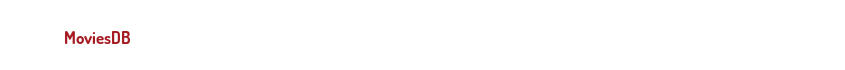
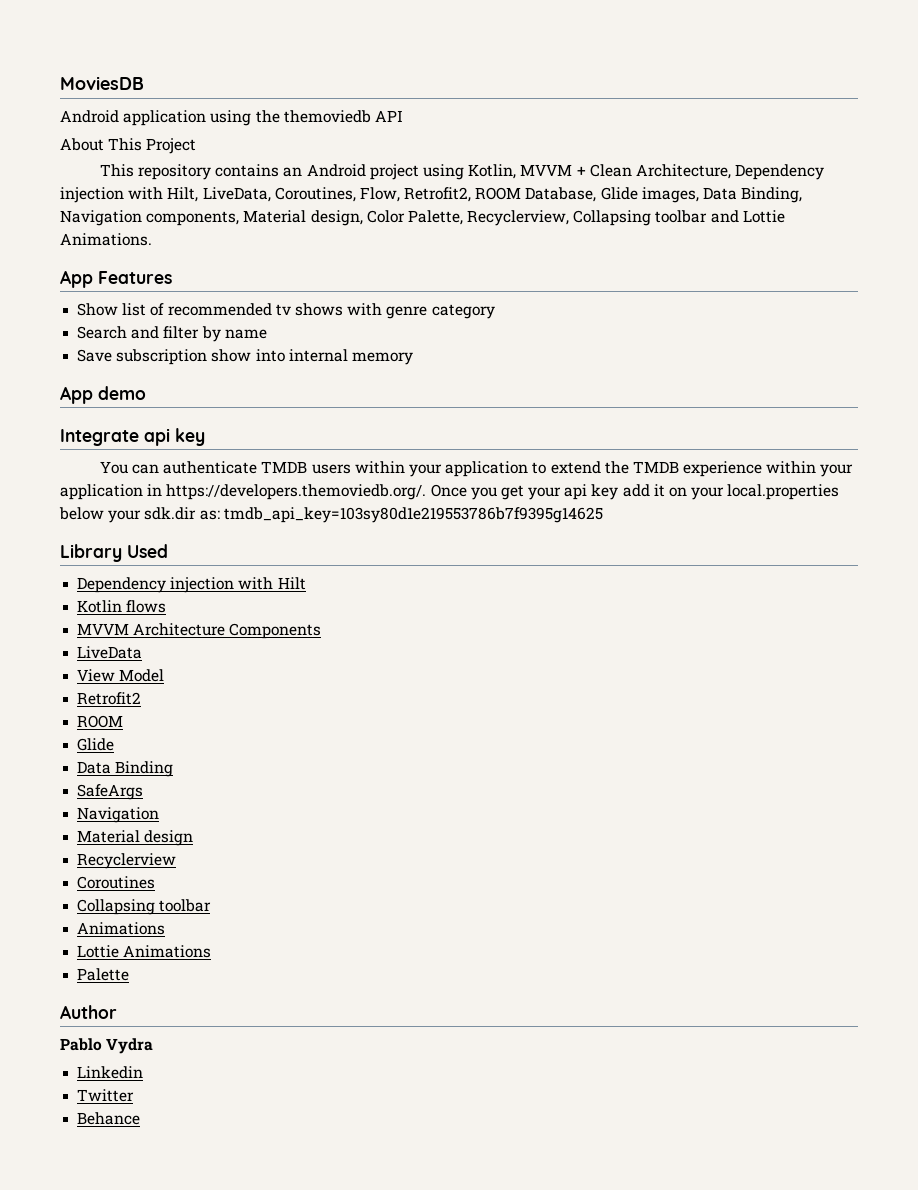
+ Android application using the themoviedb API
+ About This Project
+ This repository contains an Android project using Kotlin, MVVM + Clean Architecture, Dependency injection with Hilt, LiveData, Coroutines, Flow, Retrofit2, ROOM Database, Glide images, Data Binding, Navigation components, Material design, Color Palette, Recyclerview, Collapsing toolbar and Lottie Animations.
+ App Features
+ Show list of recommended tv shows with genre category
+ Search and filter by name
+ Save subscription show into internal memory
+ App demo
+ Integrate api key
+ You can authenticate TMDB users within your application to extend the TMDB experience within your application in https://developers.themoviedb.org/. Once you get your api key add it on your local.properties below your sdk.dir as: tmdb_api_key=103sy80d1e219553786b7f9395g14625
+ Library Used
+ Dependency injection with Hilt
+ Kotlin flows
+ MVVM Architecture Components
+ LiveData
+ View Model
+ Retrofit2
+ ROOM
+ Glide
+ Data Binding
+ SafeArgs
+ Navigation
+ Material design
+ Recyclerview
+ Coroutines
+ Collapsing toolbar
+ Animations
+ Lottie Animations
+ Palette
+ Author
+ Pablo Vydra
+ Linkedin
+ Twitter
+ Behance

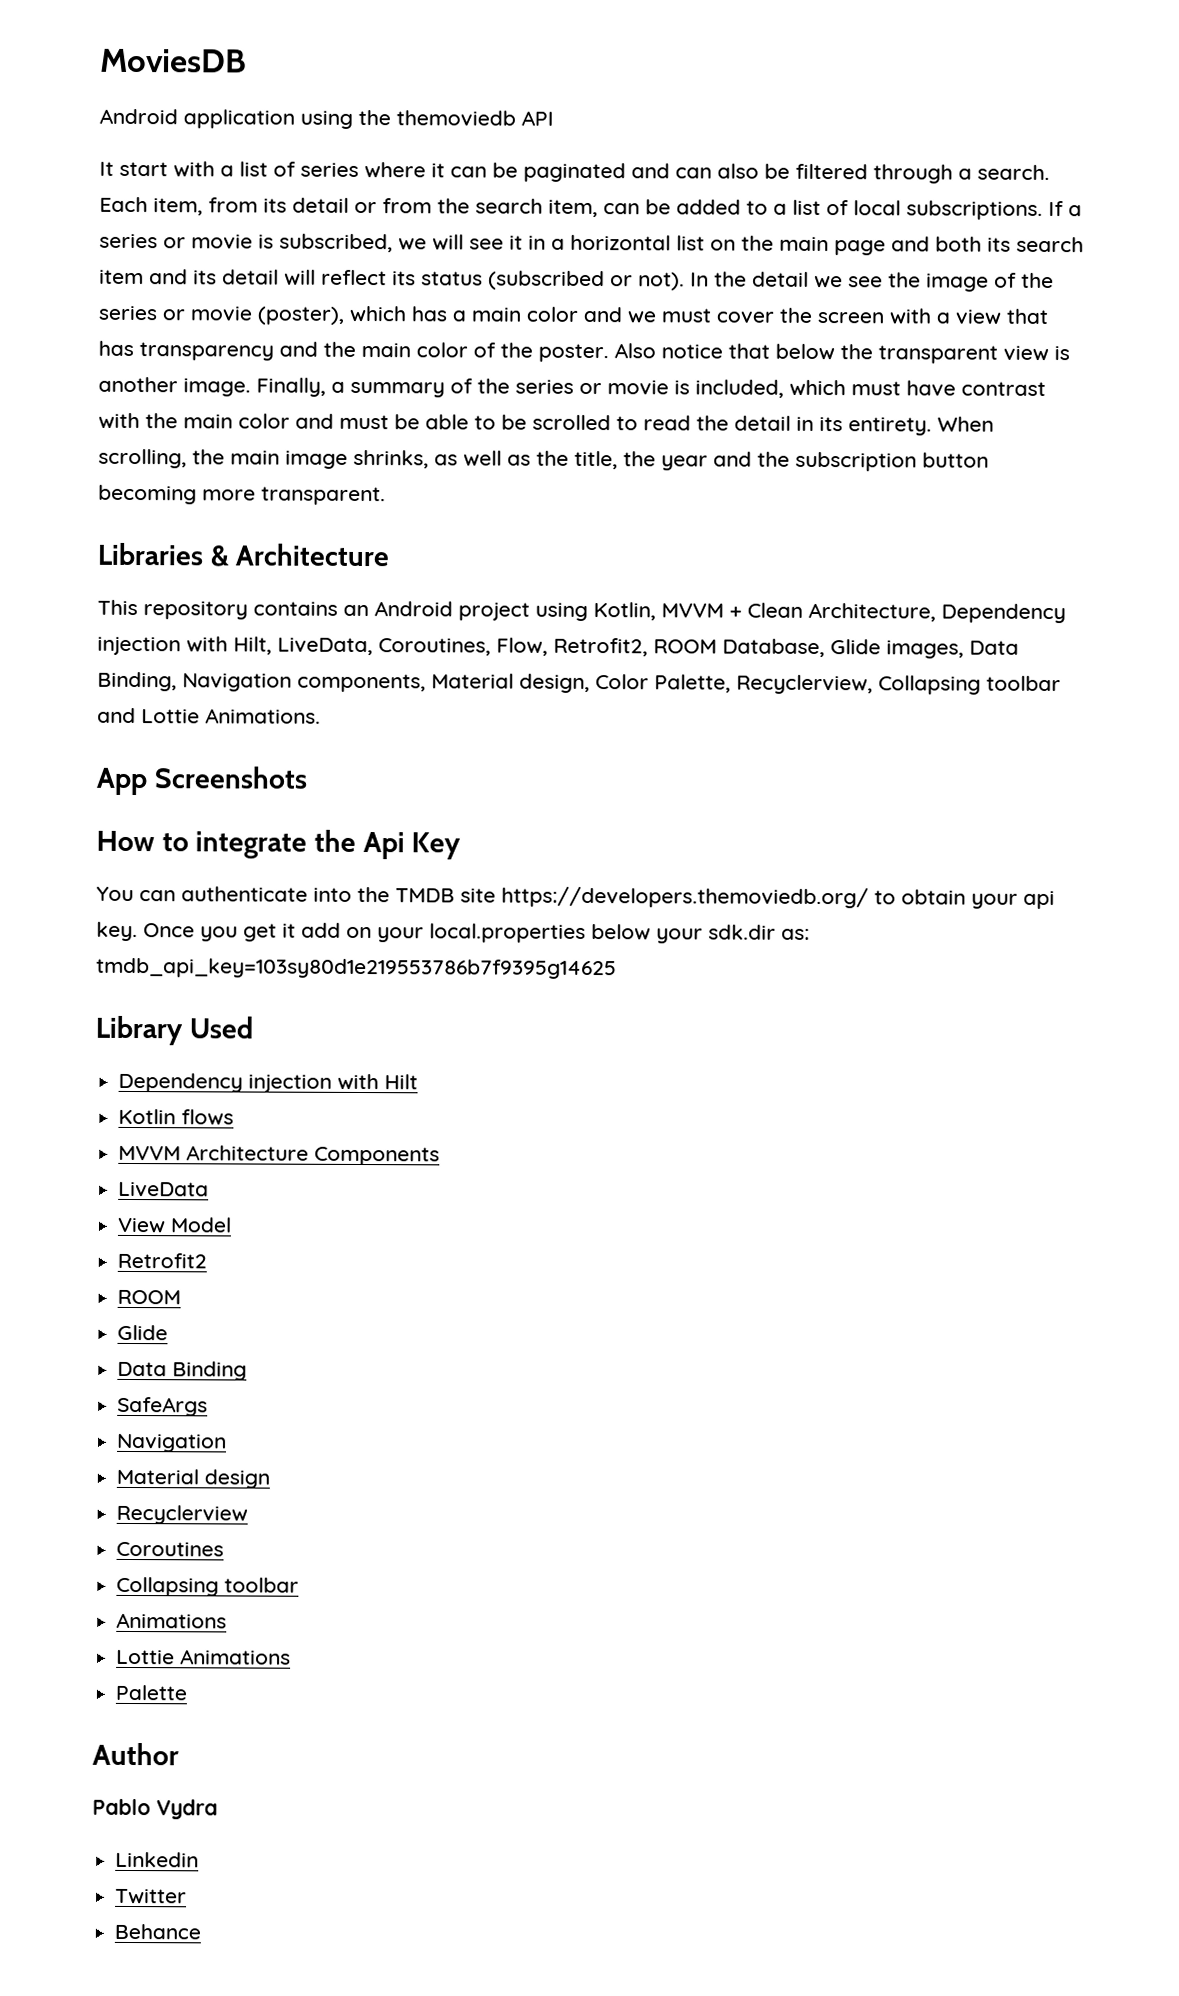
- About This Project
+ It start with a list of series where it can be paginated and can also be filtered through a search. Each item, from its detail or from the search item, can be added to a list of local subscriptions. If a series or movie is subscribed, we will see it in a horizontal list on the main page and both its search item and its detail will reflect its status (subscribed or not). In the detail we see the image of the series or movie (poster), which has a main color and we must cover the screen with a view that has transparency and the main color of the poster. Also notice that below the transparent view is another image. Finally, a summary of the series or movie is included, which must have contrast with the main color and must be able to be scrolled to read the detail in its entirety. When scrolling, the main image shrinks, as well as the title, the year and the subscription button becoming more transparent.
+ Libraries & Architecture
- App Features
- Show list of recommended tv shows with genre category
- Search and filter by name
- Save subscription show into internal memory
- App demo
- Integrate api key
- You can authenticate TMDB users within your application to extend the TMDB experience within your application in https://developers.themoviedb.org/. Once you get your api key add it on your local.properties below your sdk.dir as: tmdb_api_key=103sy80d1e219553786b7f9395g14625
+ App Screenshots
+ How to integrate the Api Key
+ You can authenticate into the TMDB site https://developers.themoviedb.org/ to obtain your api key. Once you get it add on your local.properties below your sdk.dir as: tmdb_api_key=103sy80d1e219553786b7f9395g14625

